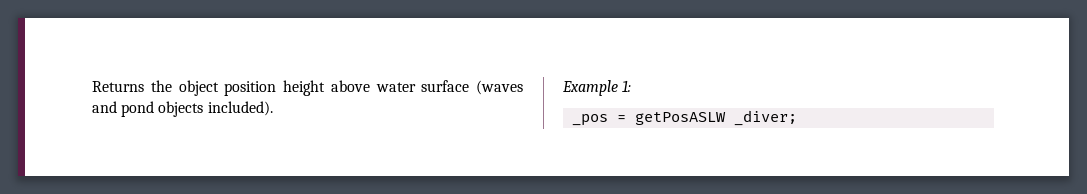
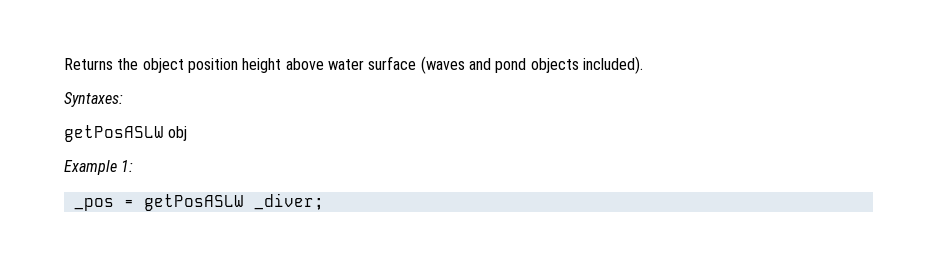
+ Syntaxes:
+ getPosASLW obj

